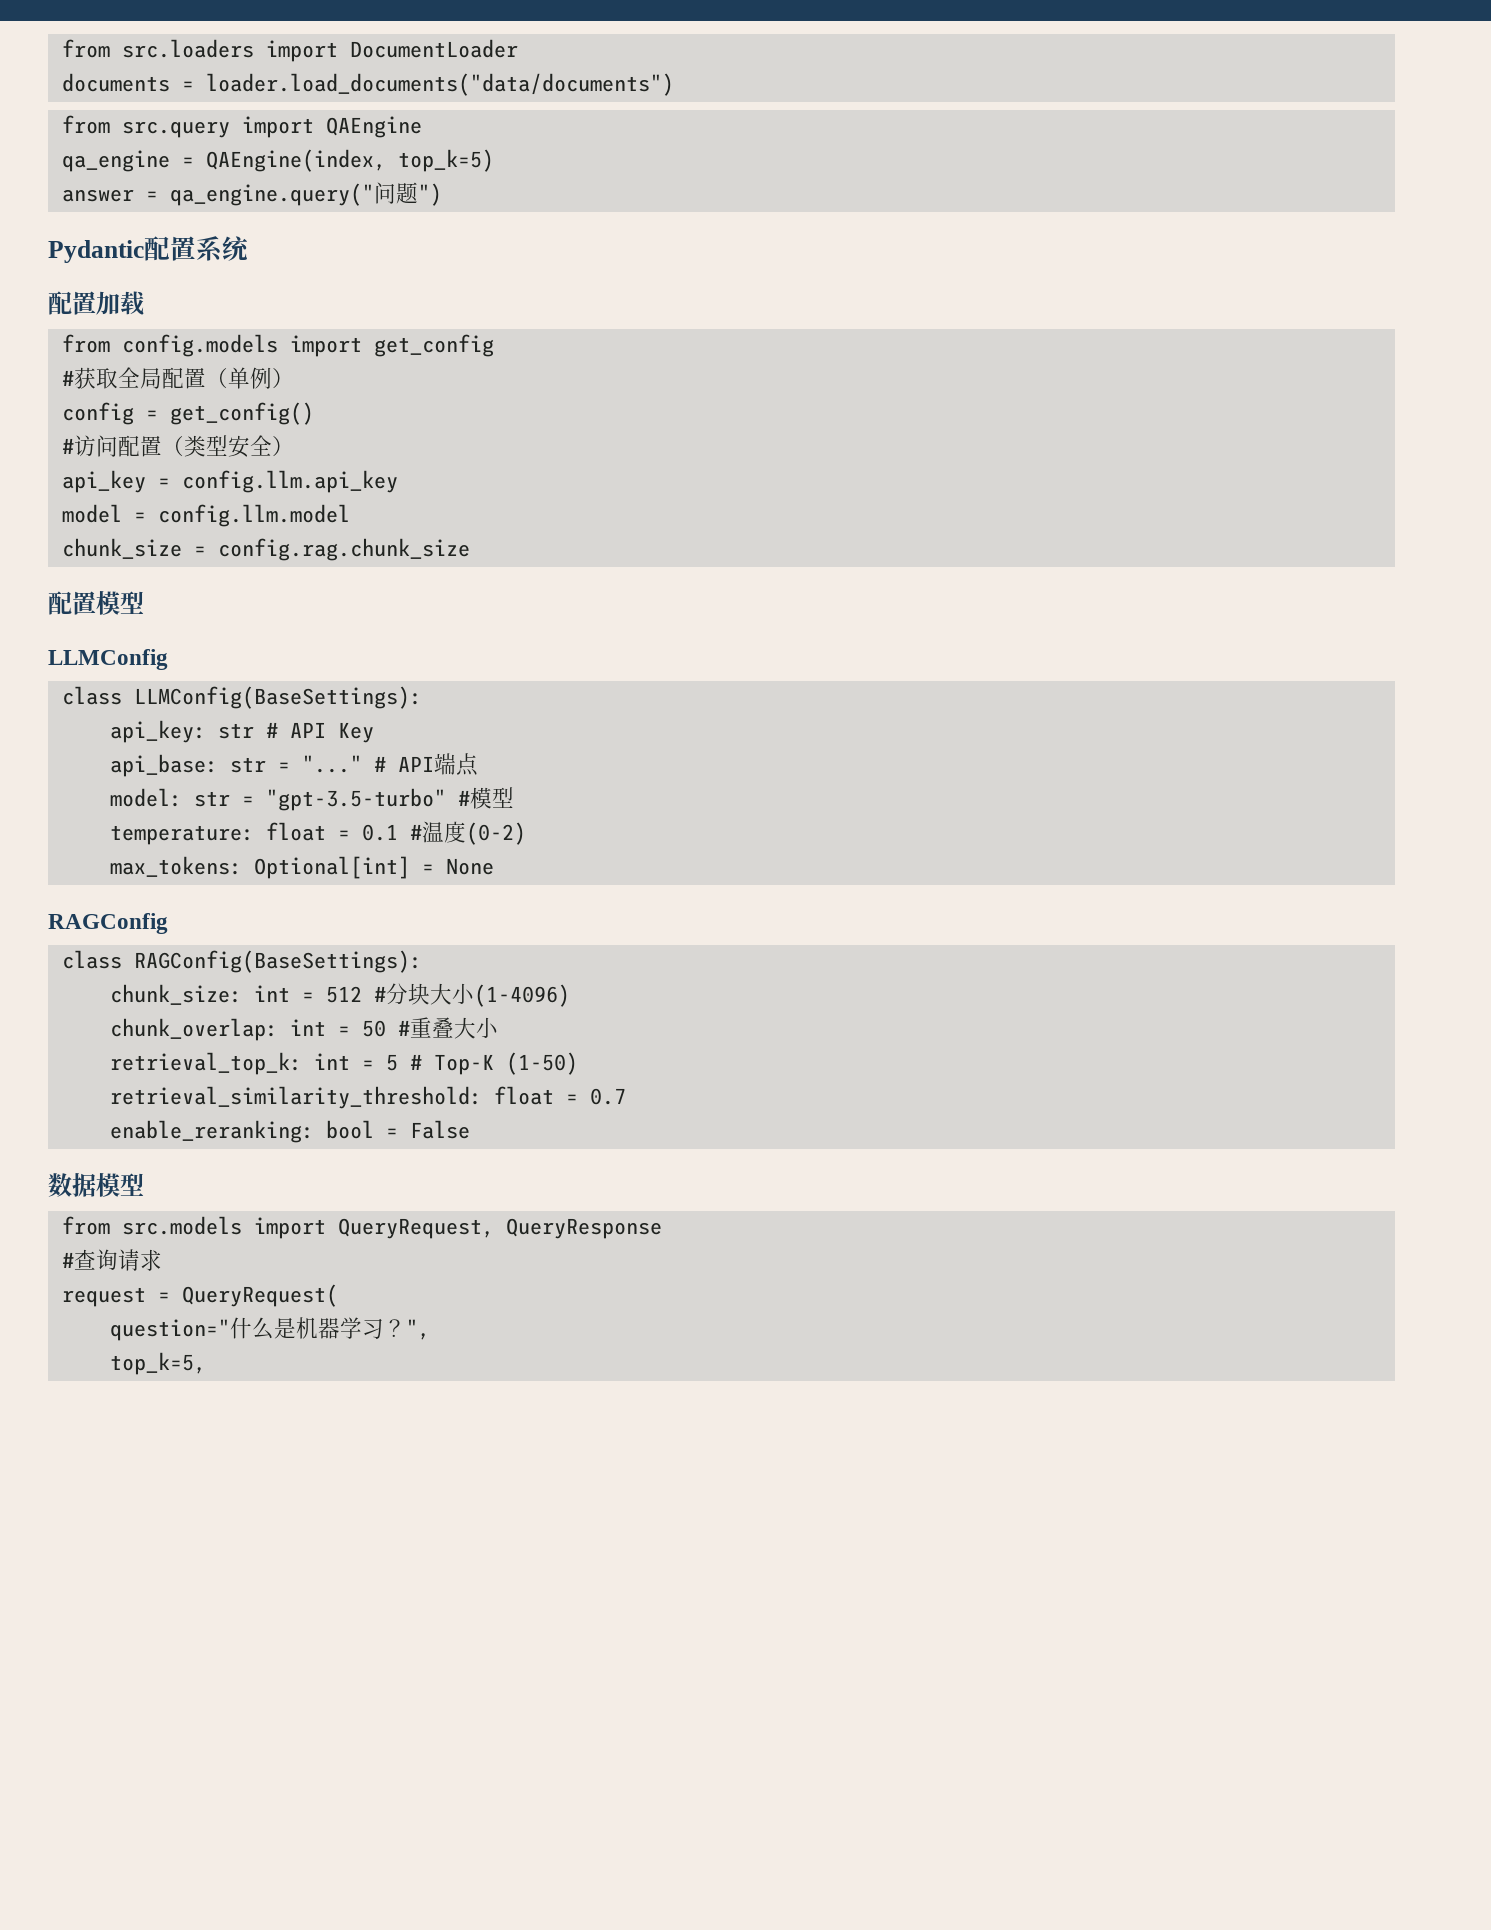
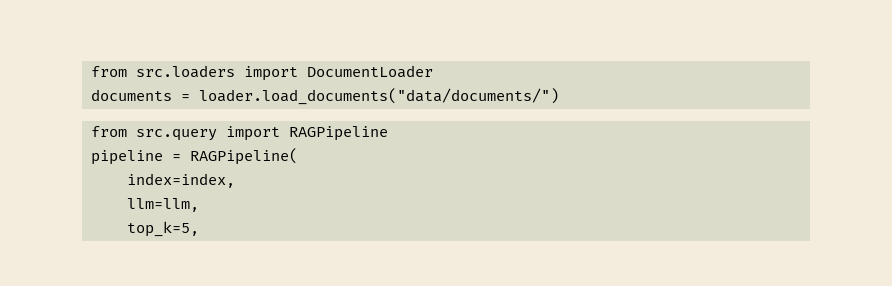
- documents = loader.load_documents("data/documents")
+ documents = loader.load_documents("data/documents/")
- from src.query import QAEngine
- qa_engine = QAEngine(index, top_k=5)
- answer = qa_engine.query("问题")
- Pydantic配置系统
- 配置加载
- from config.models import get_config
- #获取全局配置（单例）
- config = get_config()
- #访问配置（类型安全）
- api_key = config.llm.api_key
- model = config.llm.model
- chunk_size = config.rag.chunk_size
- 配置模型
- LLMConfig
- class LLMConfig(BaseSettings):
- api_key: str # API Key
- api_base: str = "..." # API端点
- model: str = "gpt-3.5-turbo" #模型
- temperature: float = 0.1 #温度(0-2)
- max_tokens: Optional[int] = None
- RAGConfig
- class RAGConfig(BaseSettings):
- chunk_size: int = 512 #分块大小(1-4096)
- chunk_overlap: int = 50 #重叠大小
- retrieval_top_k: int = 5 # Top-K (1-50)
- retrieval_similarity_threshold: float = 0.7
- enable_reranking: bool = False
- 数据模型
- from src.models import QueryRequest, QueryResponse
- #查询请求
- request = QueryRequest(
- question="什么是机器学习？",
+ from src.query import RAGPipeline
+ pipeline = RAGPipeline(
+ index=index,
+ llm=llm,

